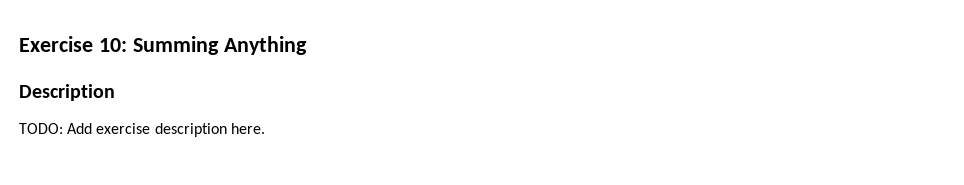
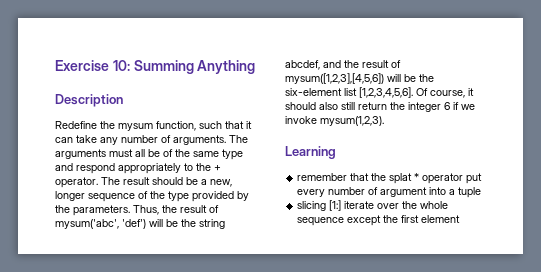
- TODO: Add exercise description here.
+ Redefine the mysum function, such that it can take any number of arguments. The arguments must all be of the same type and respond appropriately to the + operator. The result should be a new, longer sequence of the type provided by the parameters. Thus, the result of mysum('abc', 'def') will be the string abcdef, and the result of mysum([1,2,3],[4,5,6]) will be the six-element list [1,2,3,4,5,6]. Of course, it should also still return the integer 6 if we invoke mysum(1,2,3).
+ Learning
+ remember that the splat * operator put every number of argument into a tuple
+ slicing [1:] iterate over the whole sequence except the first element

